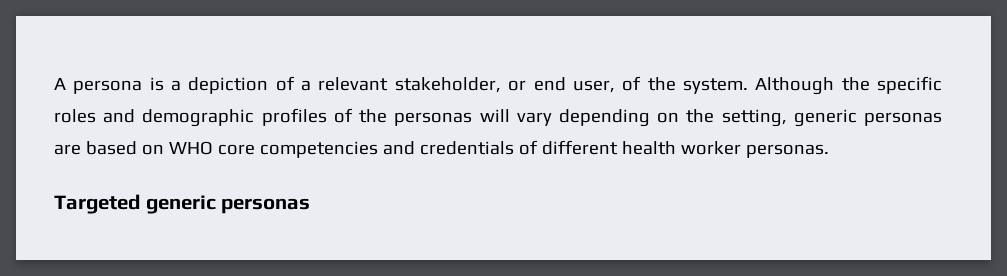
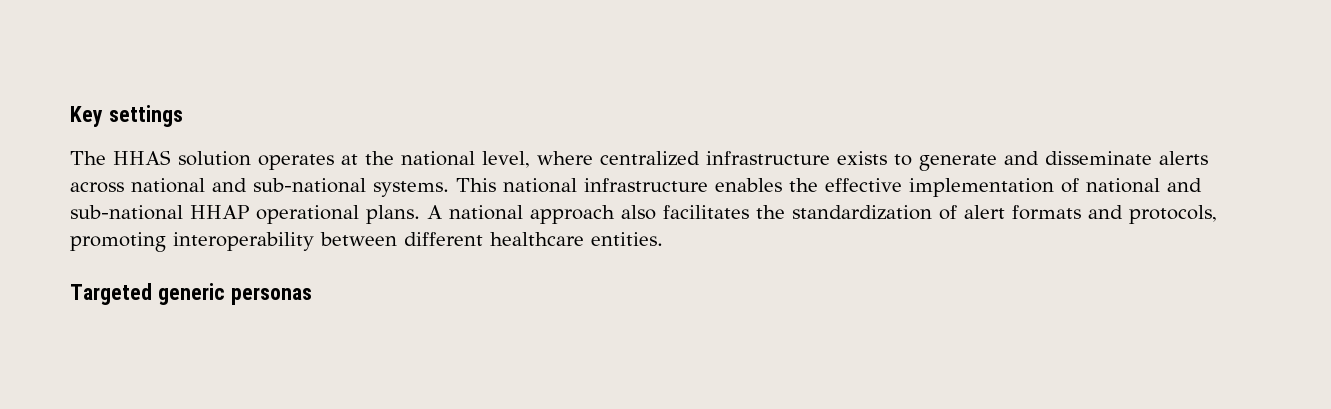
- A persona is a depiction of a relevant stakeholder, or end user, of the system. Although the specific roles and demographic profiles of the personas will vary depending on the setting, generic personas are based on WHO core competencies and credentials of different health worker personas.
+ Key settings
+ The HHAS solution operates at the national level, where centralized infrastructure exists to generate and disseminate alerts across national and sub-national systems. This national infrastructure enables the effective implementation of national and sub-national HHAP operational plans. A national approach also facilitates the standardization of alert formats and protocols, promoting interoperability between different healthcare entities.

